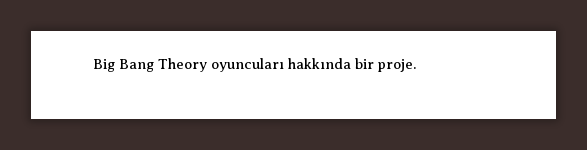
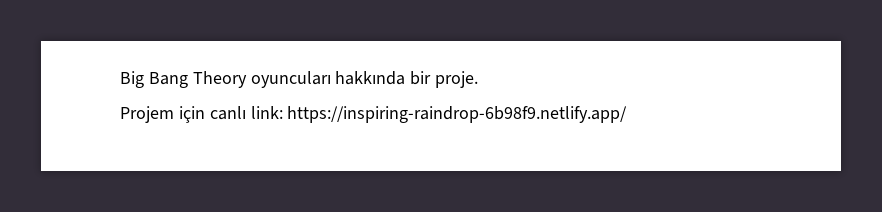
+ Projem için canlı link: https://inspiring-raindrop-6b98f9.netlify.app/

